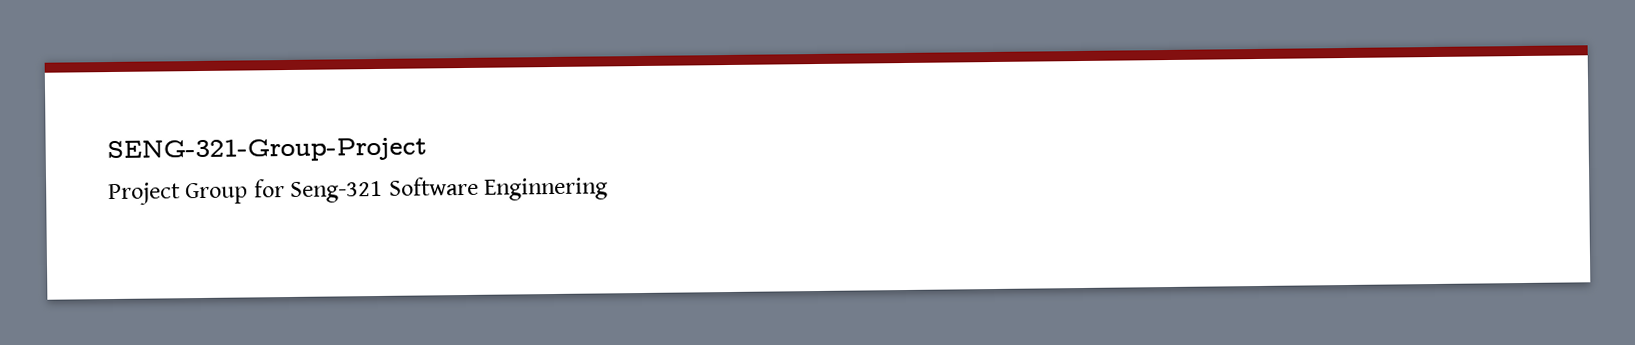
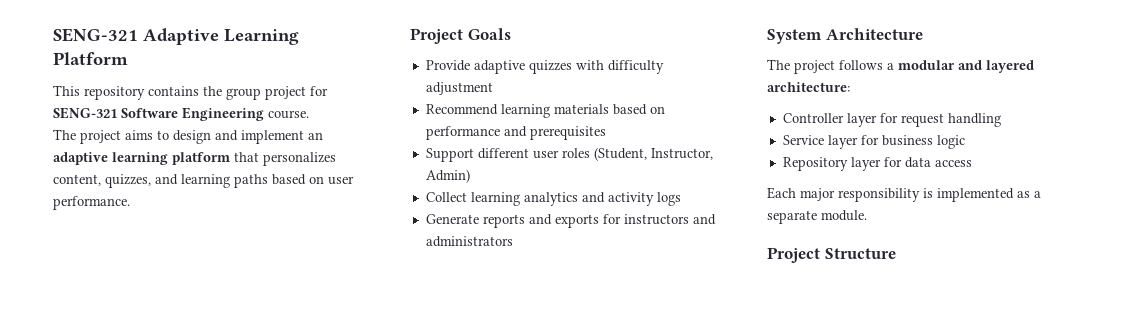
- SENG-321-Group-Project
- Project Group for Seng-321 Software Enginnering
+ SENG-321 Adaptive Learning Platform
+ This repository contains the group project for SENG-321 Software Engineering course.
+ The project aims to design and implement an adaptive learning platform that personalizes content, quizzes, and learning paths based on user performance.
+ Project Goals
+ Provide adaptive quizzes with difficulty adjustment
+ Recommend learning materials based on performance and prerequisites
+ Support different user roles (Student, Instructor, Admin)
+ Collect learning analytics and activity logs
+ Generate reports and exports for instructors and administrators
+ System Architecture
+ The project follows a modular and layered architecture:
+ Controller layer for request handling
+ Service layer for business logic
+ Repository layer for data access
+ Each major responsibility is implemented as a separate module.
+ Project Structure

